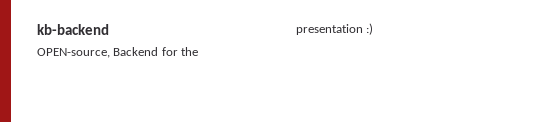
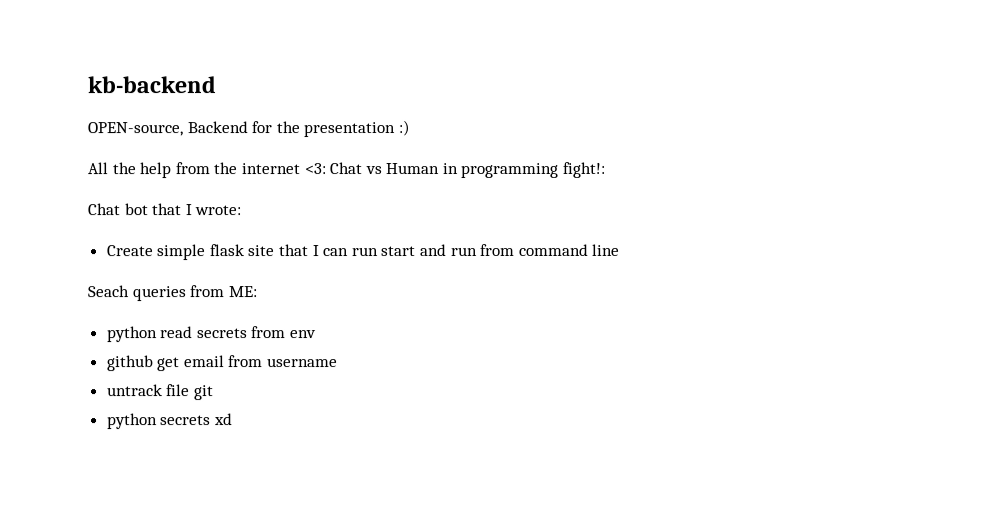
+ All the help from the internet <3: Chat vs Human in programming fight!:
+ Chat bot that I wrote:
+ Create simple flask site that I can run start and run from command line
+ Seach queries from ME:
+ python read secrets from env
+ github get email from username
+ untrack file git
+ python secrets xd

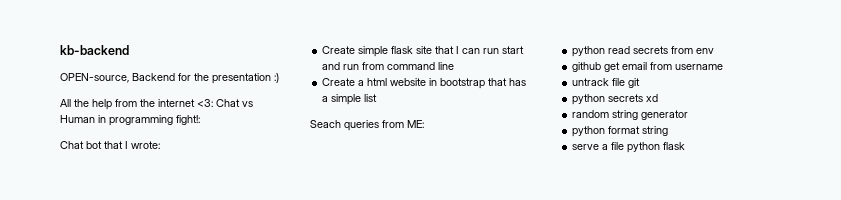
+ Create a html website in bootstrap that has a simple list
+ random string generator
+ python format string
+ serve a file python flask

